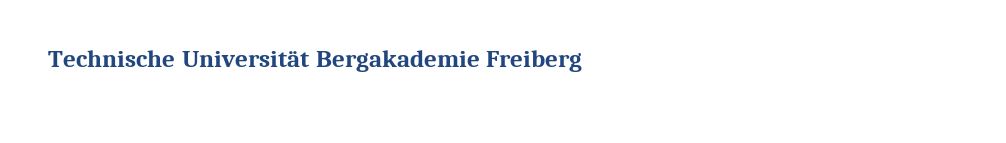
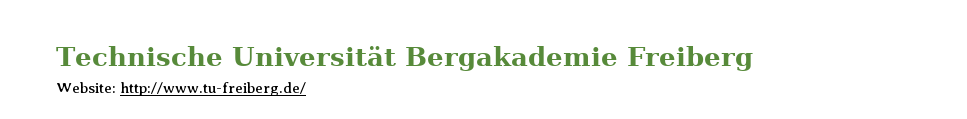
+ Website: http://www.tu-freiberg.de/

